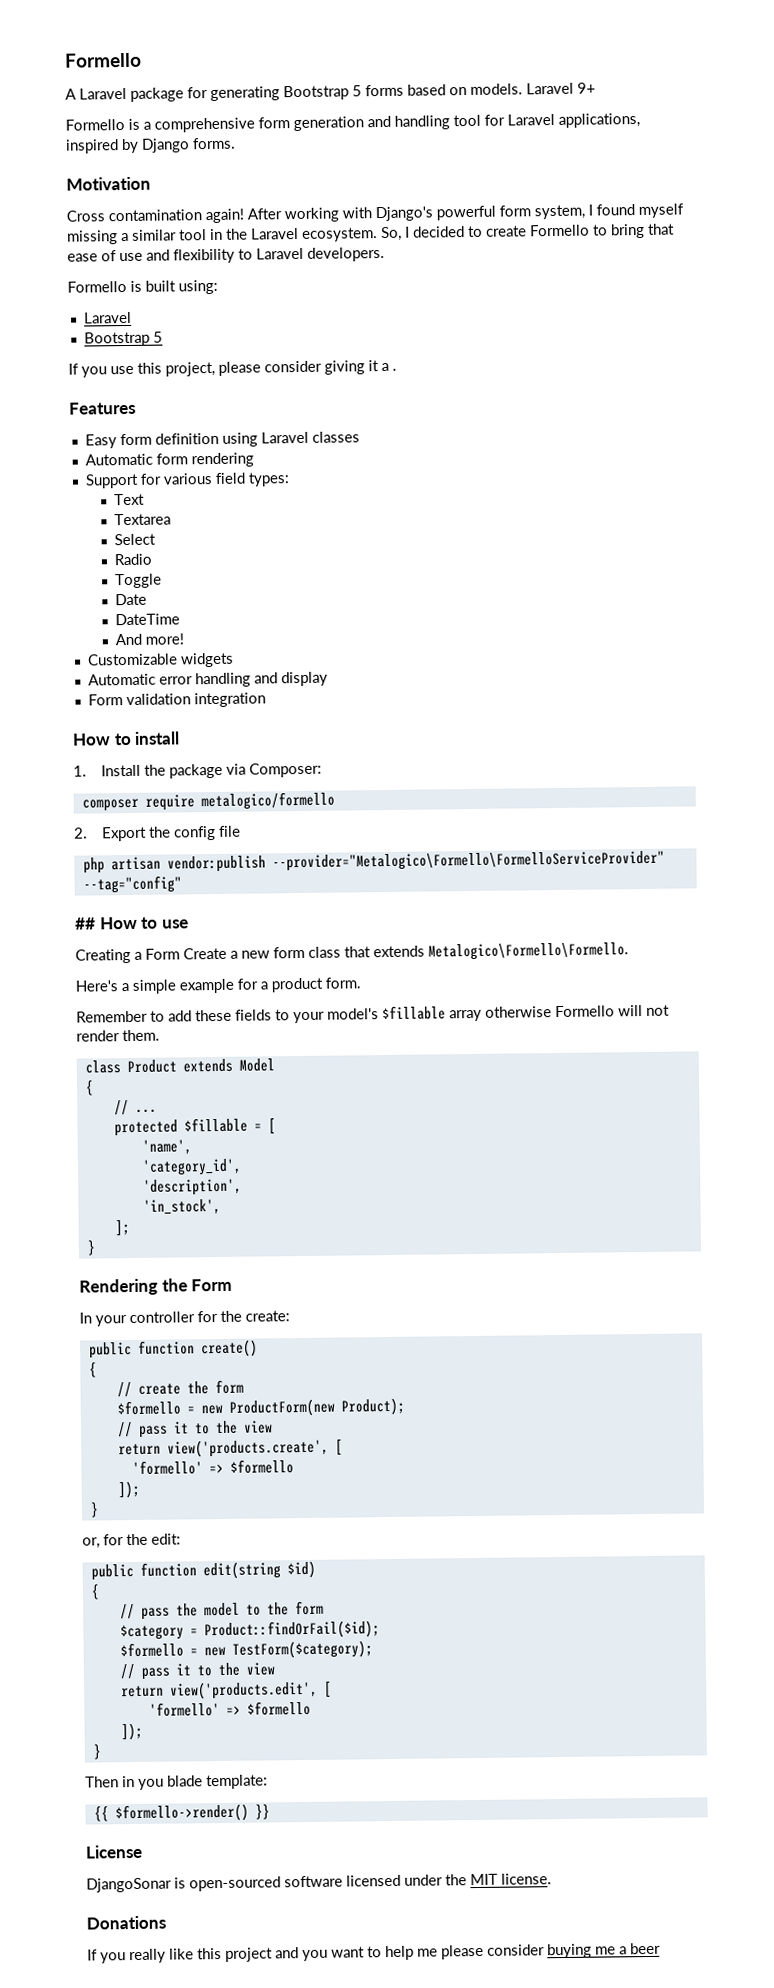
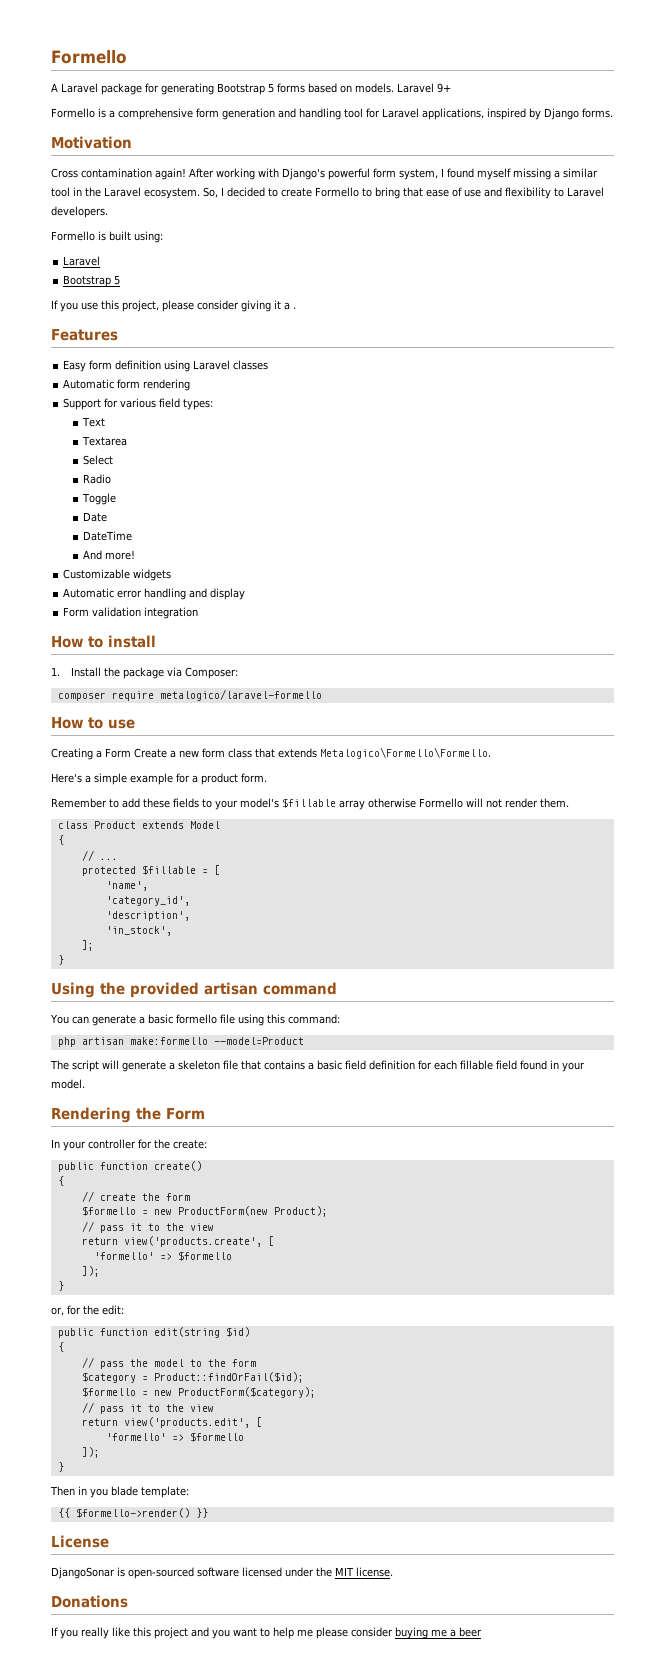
- composer require metalogico/formello
- 2. Export the config file
- php artisan vendor:publish --provider="Metalogico\Formello\FormelloServiceProvider" --tag="config"
- ## How to use
+ composer require metalogico/laravel-formello
+ How to use
+ Using the provided artisan command
+ You can generate a basic formello file using this command:
+ php artisan make:formello --model=Product
+ The script will generate a skeleton file that contains a basic field definition for each fillable field found in your model.
- $formello = new TestForm($category);
+ $formello = new ProductForm($category);

